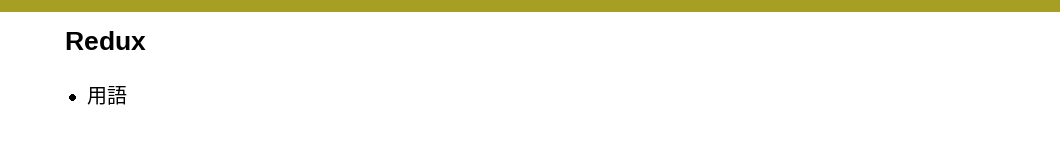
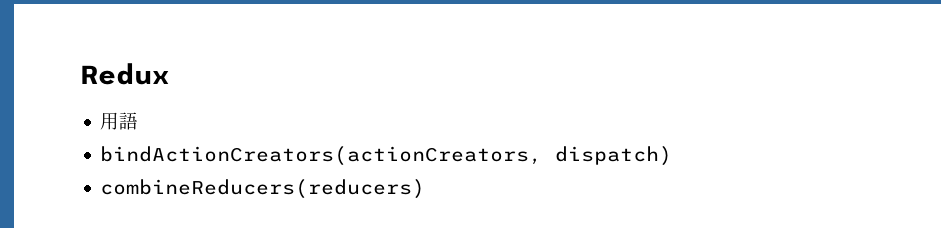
+ bindActionCreators(actionCreators, dispatch)
+ combineReducers(reducers)

